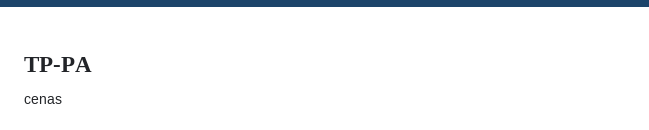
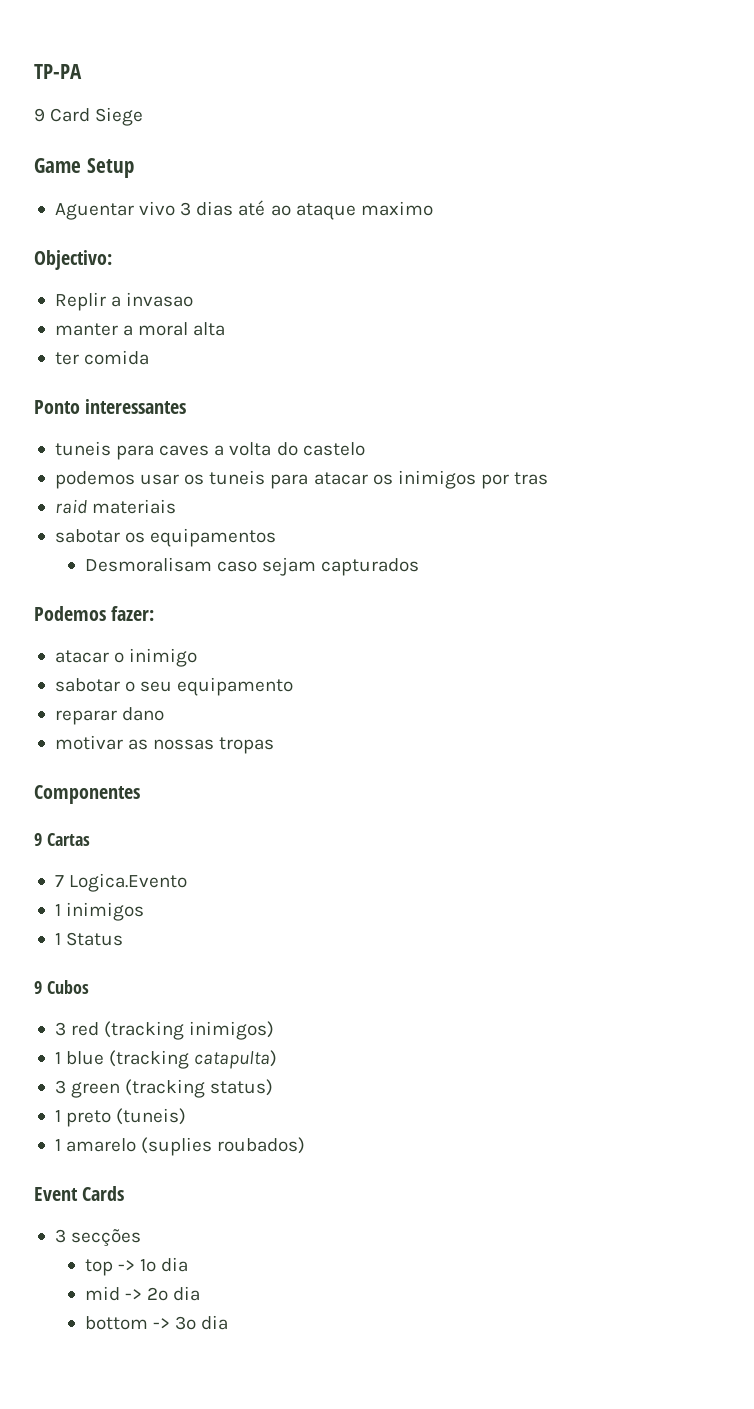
- cenas
+ 9 Card Siege
+ Game Setup
+ Aguentar vivo 3 dias até ao ataque maximo
+ Objectivo:
+ Replir a invasao
+ manter a moral alta
+ ter comida
+ Ponto interessantes
+ tuneis para caves a volta do castelo
+ podemos usar os tuneis para atacar os inimigos por tras
+ raid materiais
+ sabotar os equipamentos
+ Desmoralisam caso sejam capturados
+ Podemos fazer:
+ atacar o inimigo
+ sabotar o seu equipamento
+ reparar dano
+ motivar as nossas tropas
+ Componentes
+ 9 Cartas
+ 7 Logica.Evento
+ 1 inimigos
+ 1 Status
+ 9 Cubos
+ 3 red (tracking inimigos)
+ 1 blue (tracking catapulta)
+ 3 green (tracking status)
+ 1 preto (tuneis)
+ 1 amarelo (suplies roubados)
+ Event Cards
+ 3 secções
+ top -> 1º dia
+ mid -> 2º dia
+ bottom -> 3º dia

